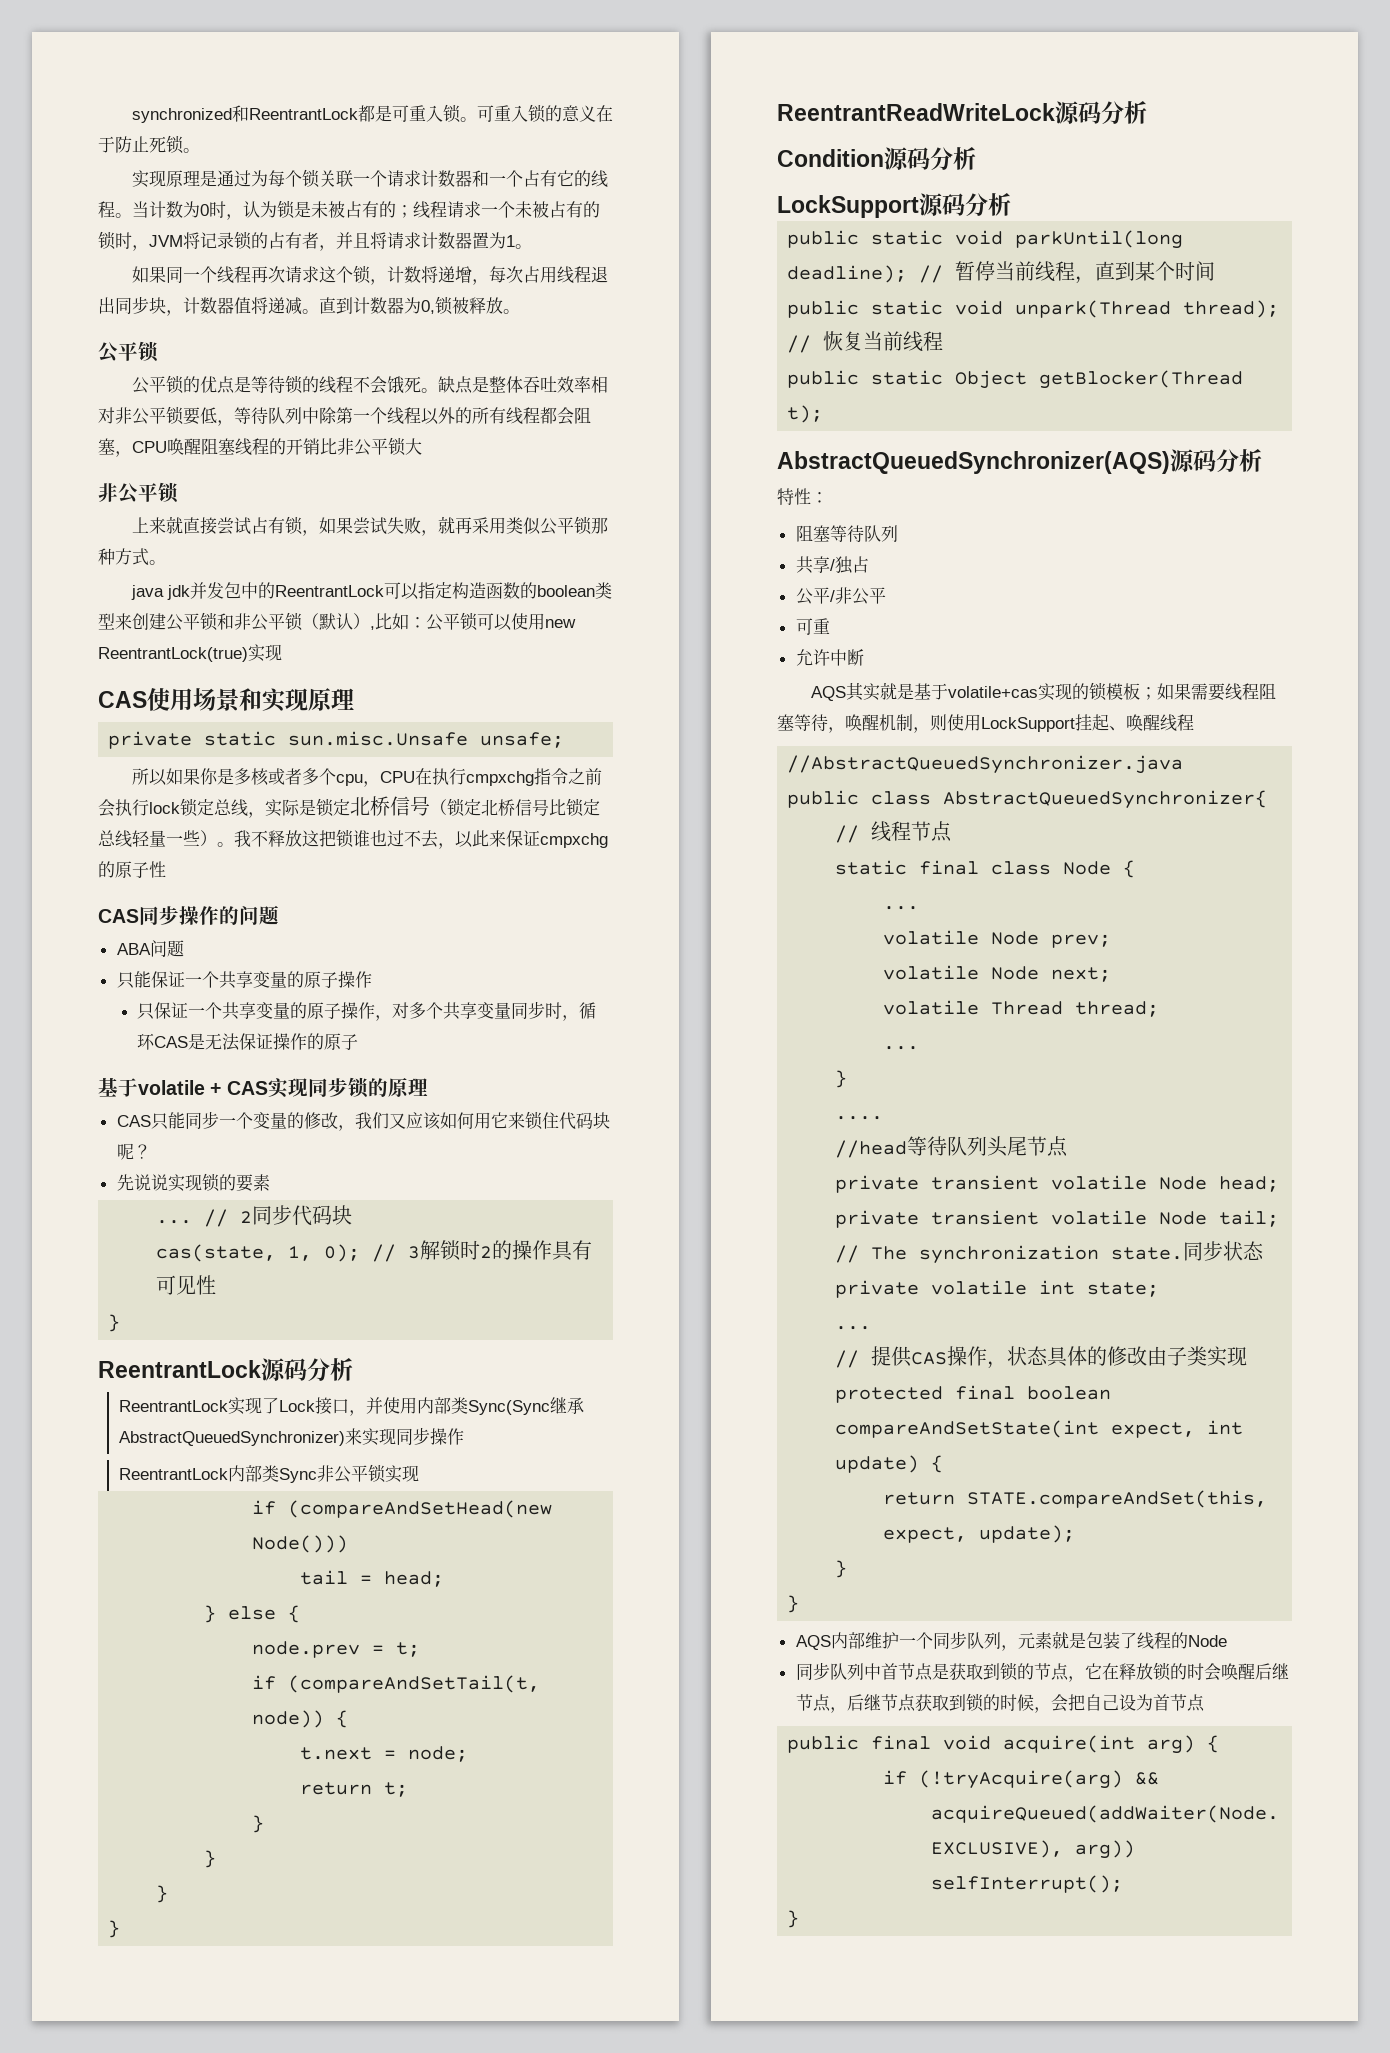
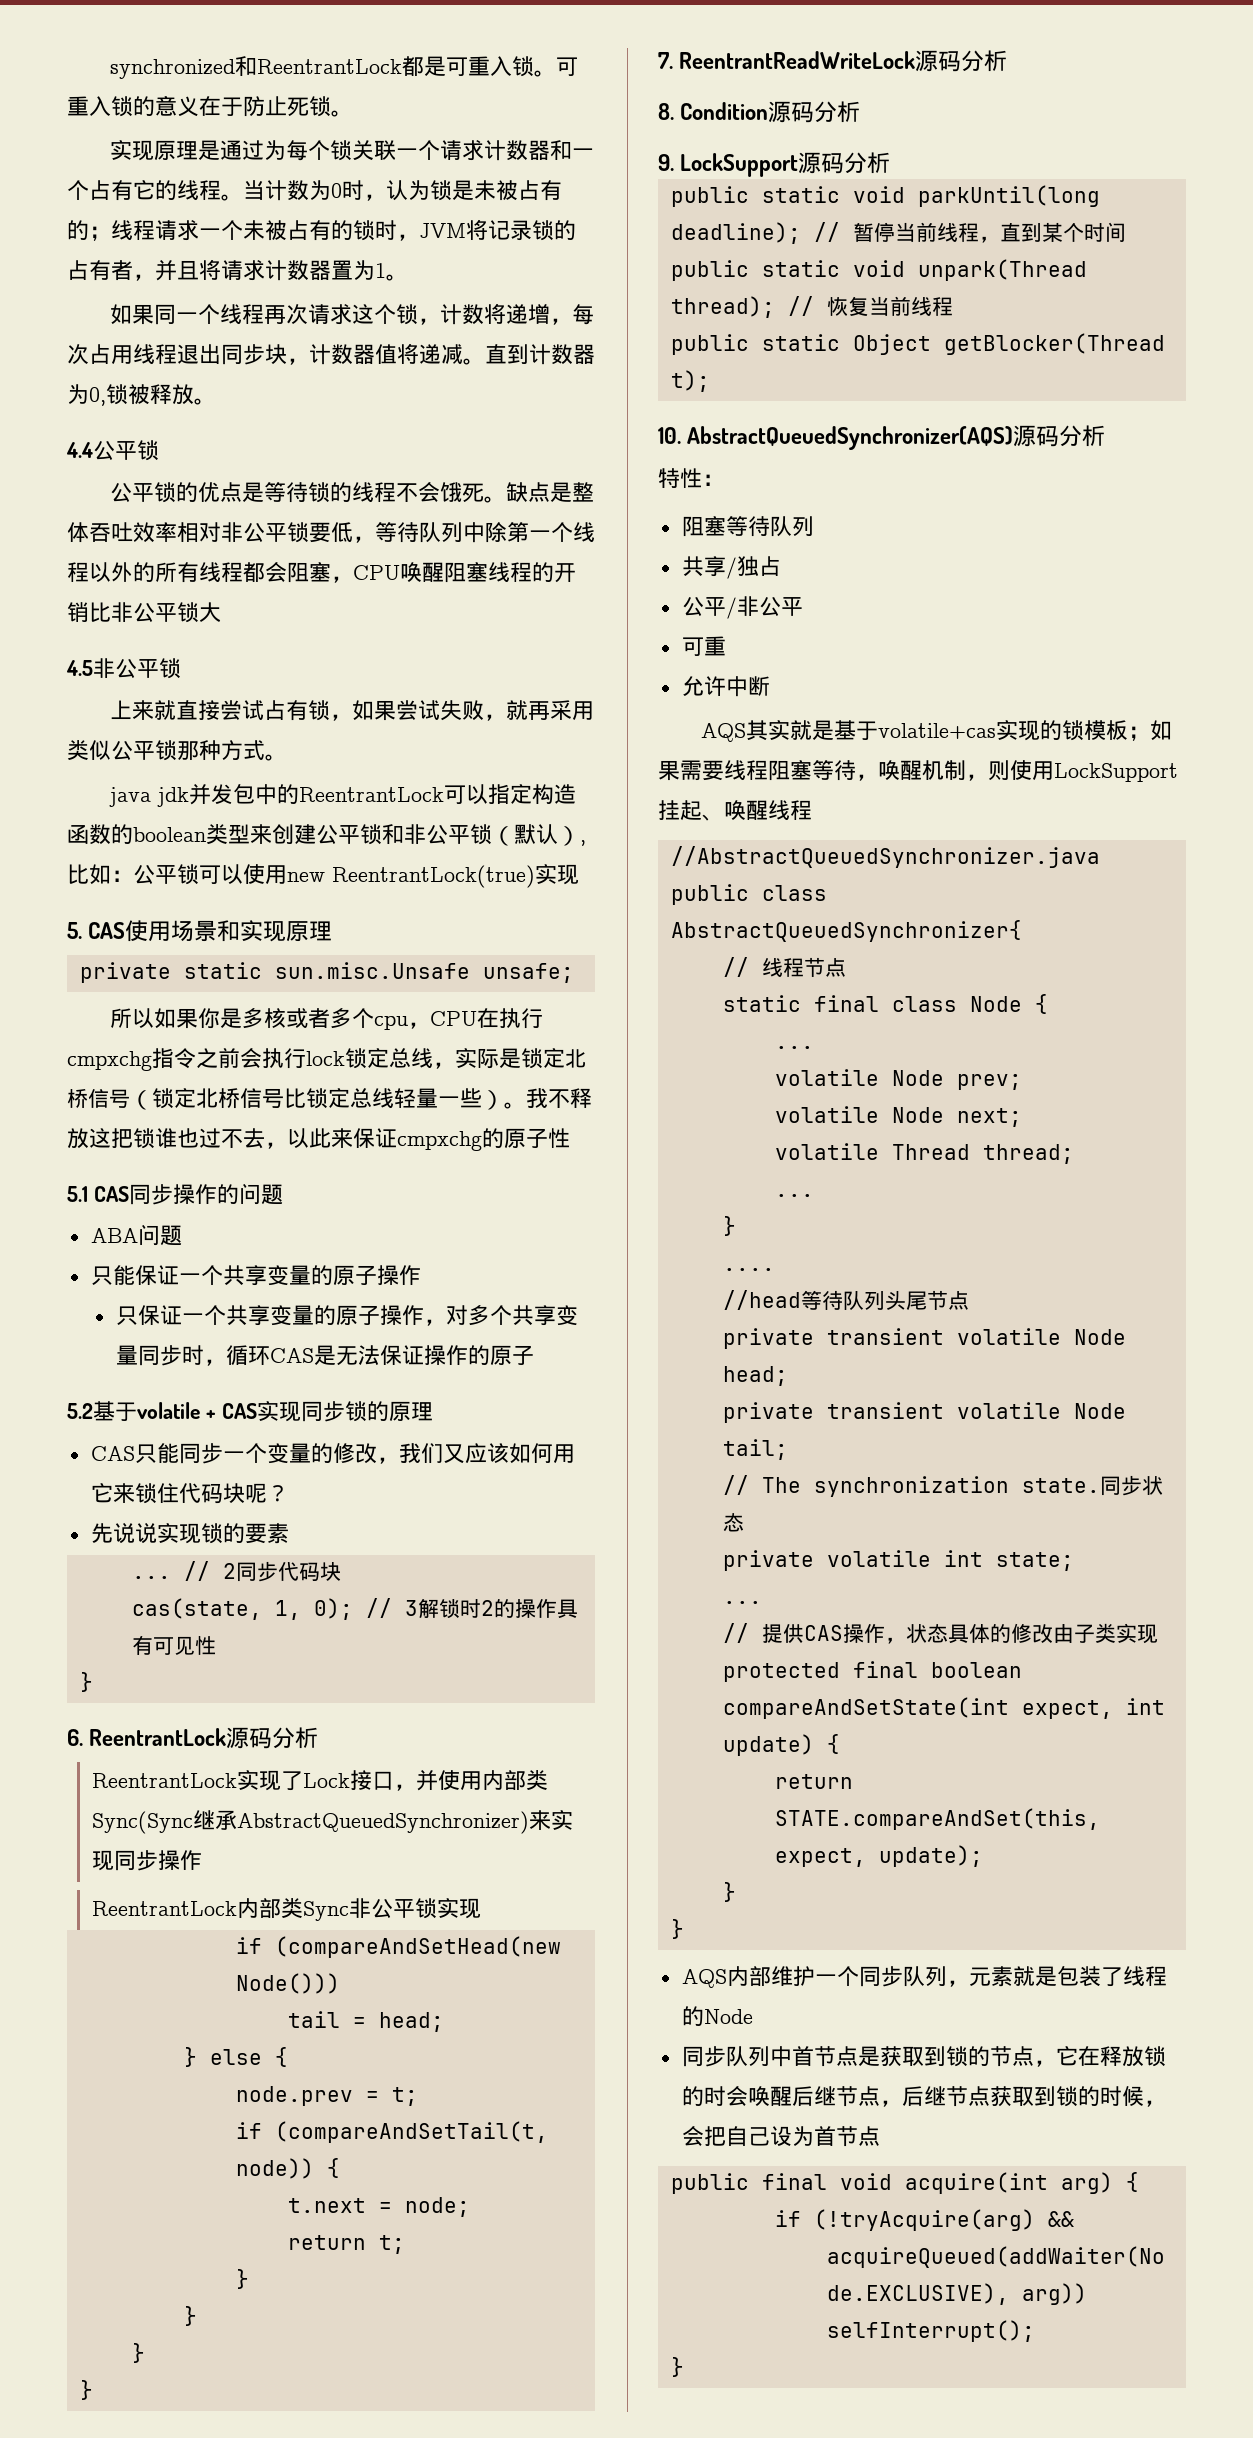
  直到计数器为0,锁被释放。
- 公平锁
+ 4.4公平锁
  缺点是整体吞吐效率相对非公平锁要低，等待队列中除第一个线程以外的所有线程都会阻塞，CPU唤醒阻塞线程的开销比非公平锁大
- 非公平锁
+ 4.5非公平锁
- CAS使用场景和实现原理
+ 5. CAS使用场景和实现原理
- CAS同步操作的问题
+ 5.1 CAS同步操作的问题
- 基于volatile + CAS实现同步锁的原理
+ 5.2基于volatile + CAS实现同步锁的原理
- ReentrantLock源码分析
+ 6. ReentrantLock源码分析
- ReentrantReadWriteLock源码分析
+ 7. ReentrantReadWriteLock源码分析
- Condition源码分析
+ 8. Condition源码分析
- LockSupport源码分析
+ 9. LockSupport源码分析
- AbstractQueuedSynchronizer(AQS)源码分析
+ 10. AbstractQueuedSynchronizer(AQS)源码分析

